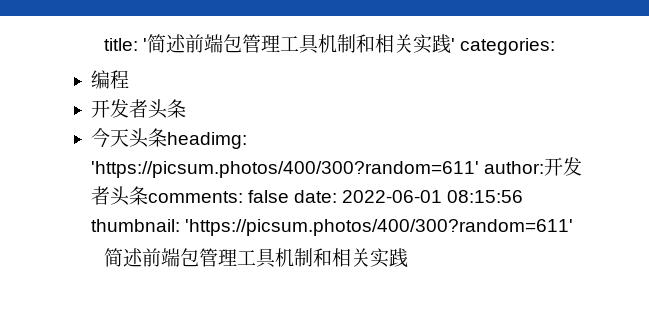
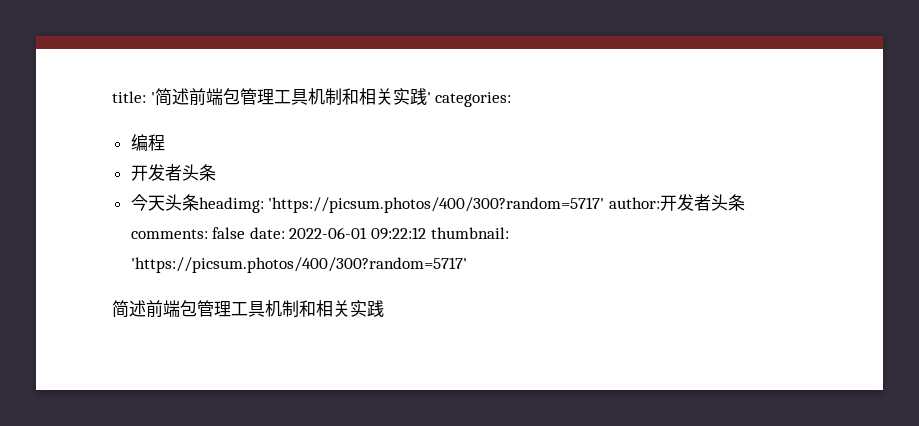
- 今天头条headimg: 'https://picsum.photos/400/300?random=611' author:开发者头条comments: false date: 2022-06-01 08:15:56 thumbnail: 'https://picsum.photos/400/300?random=611'
+ 今天头条headimg: 'https://picsum.photos/400/300?random=5717' author:开发者头条comments: false date: 2022-06-01 09:22:12 thumbnail: 'https://picsum.photos/400/300?random=5717'

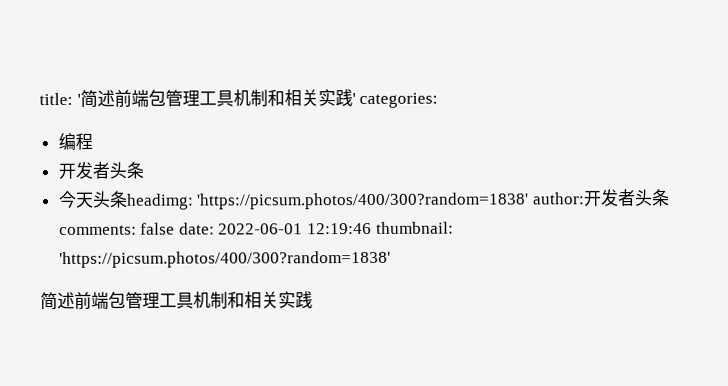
- 今天头条headimg: 'https://picsum.photos/400/300?random=5717' author:开发者头条comments: false date: 2022-06-01 09:22:12 thumbnail: 'https://picsum.photos/400/300?random=5717'
+ 今天头条headimg: 'https://picsum.photos/400/300?random=1838' author:开发者头条comments: false date: 2022-06-01 12:19:46 thumbnail: 'https://picsum.photos/400/300?random=1838'

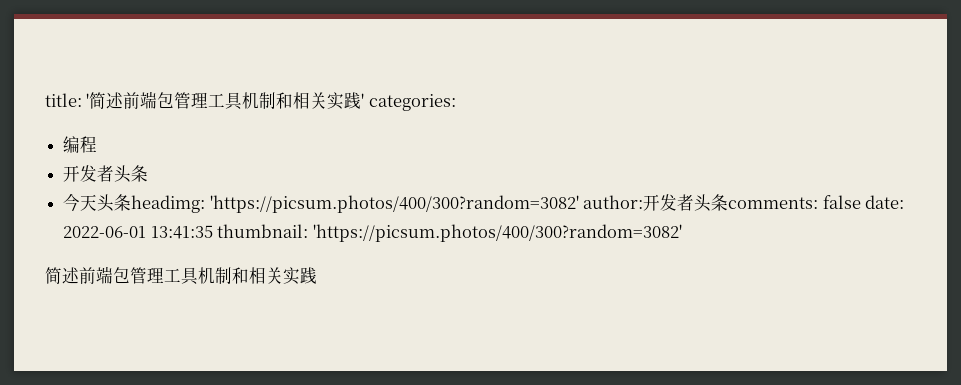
- 今天头条headimg: 'https://picsum.photos/400/300?random=1838' author:开发者头条comments: false date: 2022-06-01 12:19:46 thumbnail: 'https://picsum.photos/400/300?random=1838'
+ 今天头条headimg: 'https://picsum.photos/400/300?random=3082' author:开发者头条comments: false date: 2022-06-01 13:41:35 thumbnail: 'https://picsum.photos/400/300?random=3082'

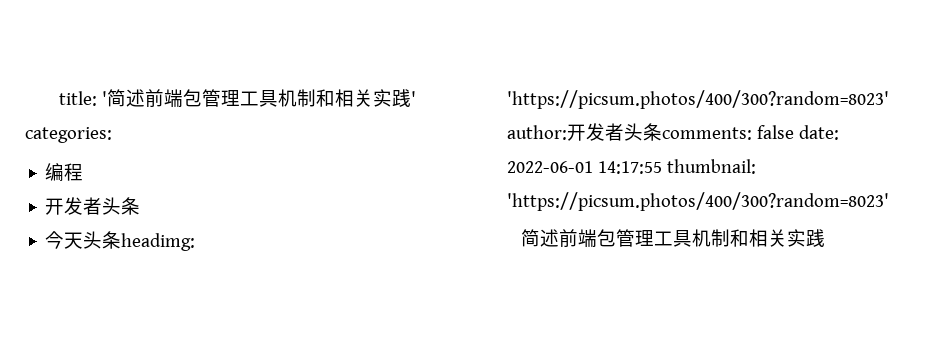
- 今天头条headimg: 'https://picsum.photos/400/300?random=3082' author:开发者头条comments: false date: 2022-06-01 13:41:35 thumbnail: 'https://picsum.photos/400/300?random=3082'
+ 今天头条headimg: 'https://picsum.photos/400/300?random=8023' author:开发者头条comments: false date: 2022-06-01 14:17:55 thumbnail: 'https://picsum.photos/400/300?random=8023'

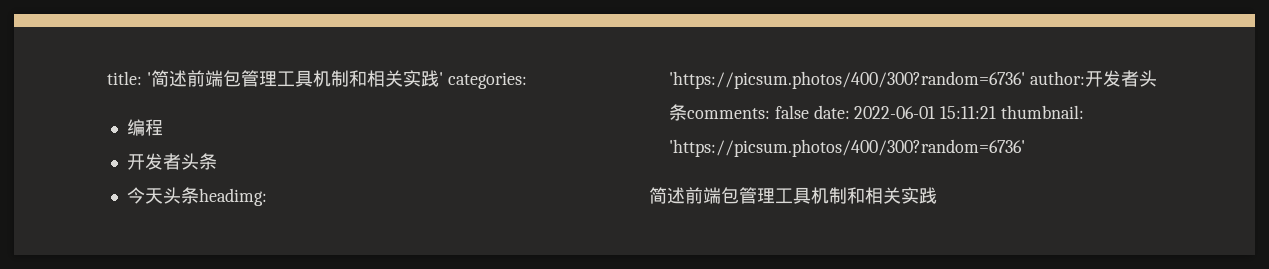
- 今天头条headimg: 'https://picsum.photos/400/300?random=8023' author:开发者头条comments: false date: 2022-06-01 14:17:55 thumbnail: 'https://picsum.photos/400/300?random=8023'
+ 今天头条headimg: 'https://picsum.photos/400/300?random=6736' author:开发者头条comments: false date: 2022-06-01 15:11:21 thumbnail: 'https://picsum.photos/400/300?random=6736'

